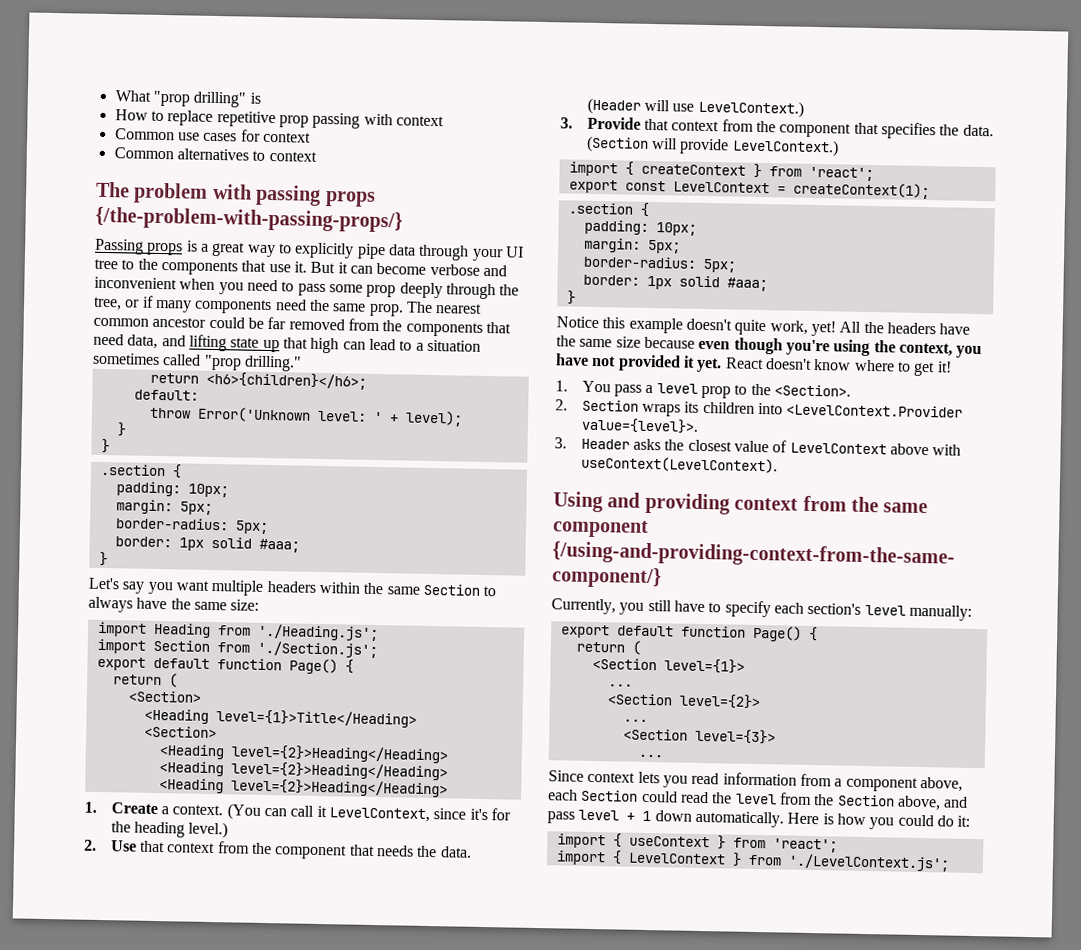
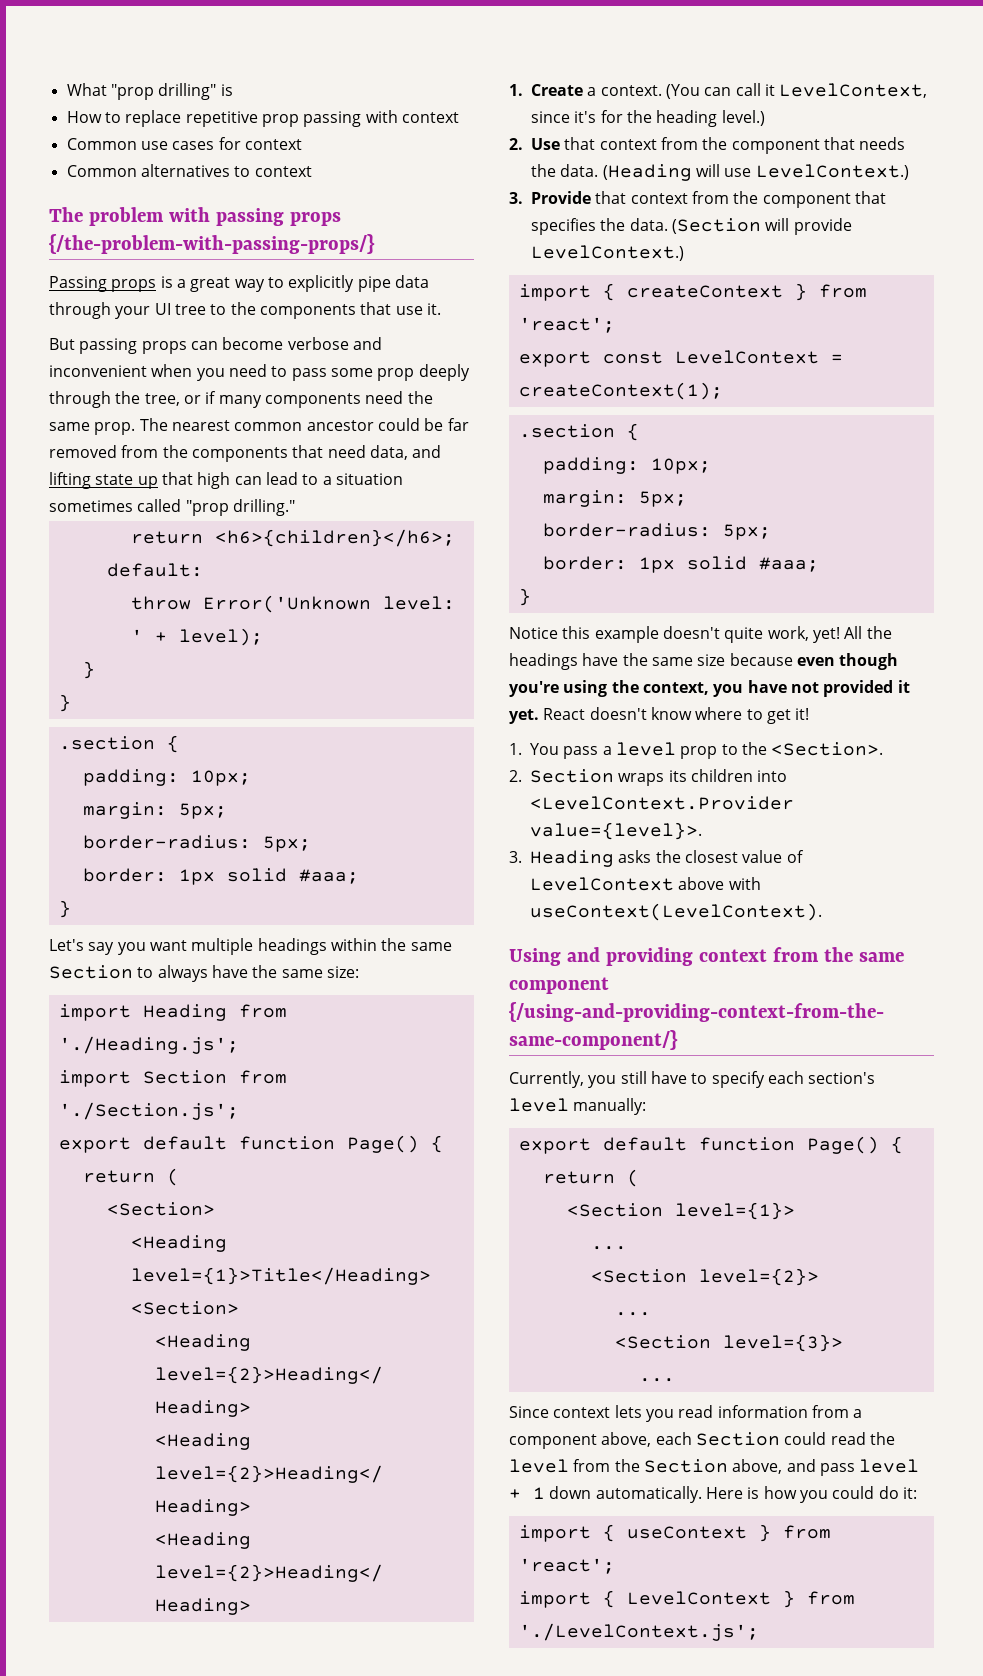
- Passing props is a great way to explicitly pipe data through your UI tree to the components that use it. But it can become verbose and inconvenient when you need to pass some prop deeply through the tree, or if many components need the same prop.
+ Passing props is a great way to explicitly pipe data through your UI tree to the components that use it.
+ But passing props can become verbose and inconvenient when you need to pass some prop deeply through the tree, or if many components need the same prop.
- Let's say you want multiple headers within the same Section to always have the same size:
+ Let's say you want multiple headings within the same Section to always have the same size:
- (Header will use LevelContext.)
+ (Heading will use LevelContext.)
- All the headers have the same size because even though you're using the context, you have not provided it yet.
+ All the headings have the same size because even though you're using the context, you have not provided it yet.
- 3. Header asks the closest value of LevelContext above with useContext(LevelContext).
+ 3. Heading asks the closest value of LevelContext above with useContext(LevelContext).

